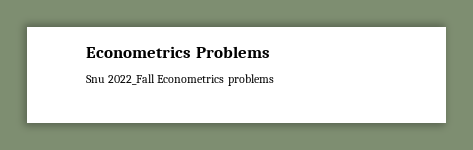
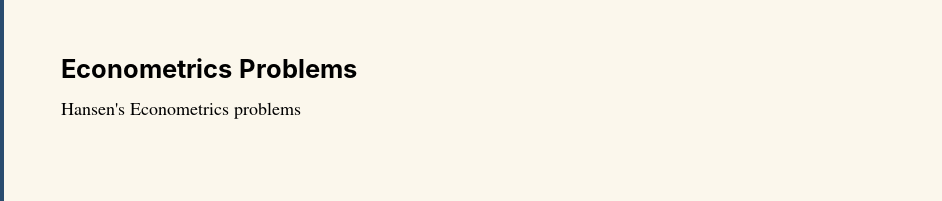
- Snu 2022_Fall Econometrics problems
+ Hansen's Econometrics problems

